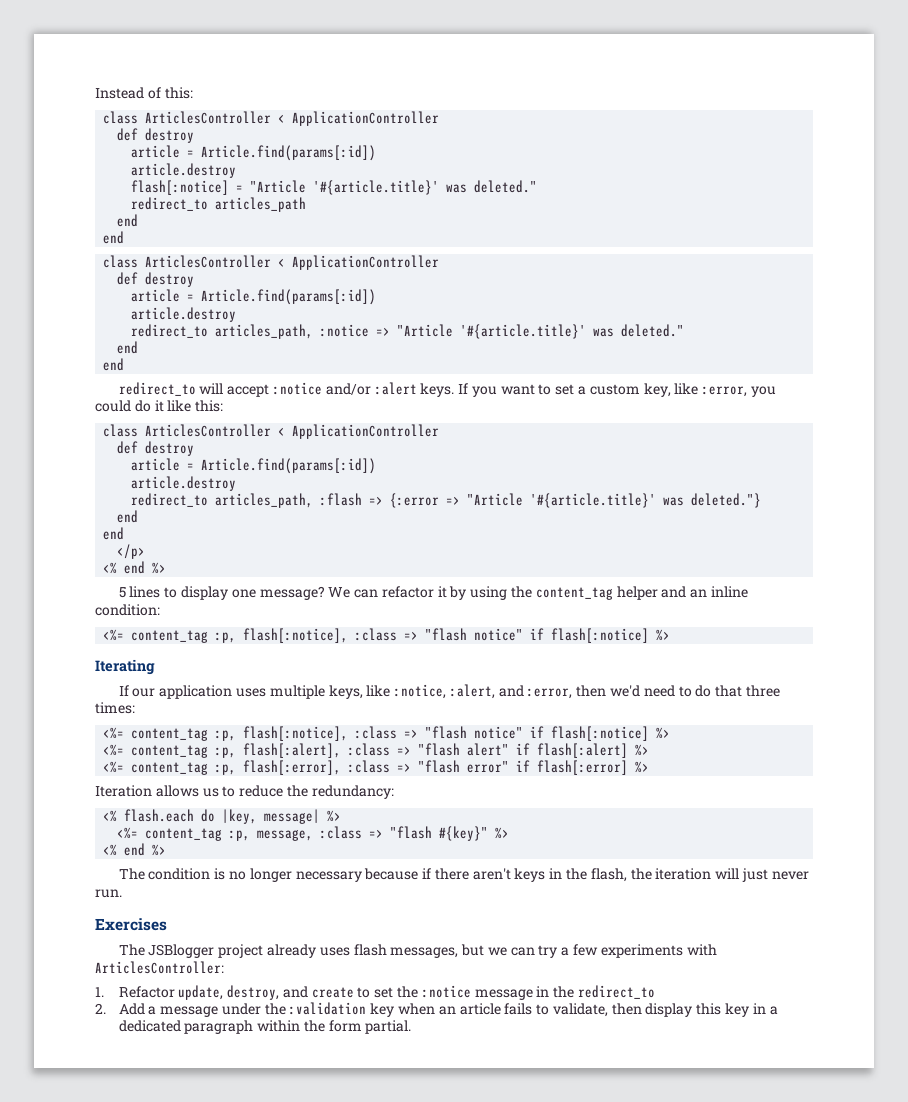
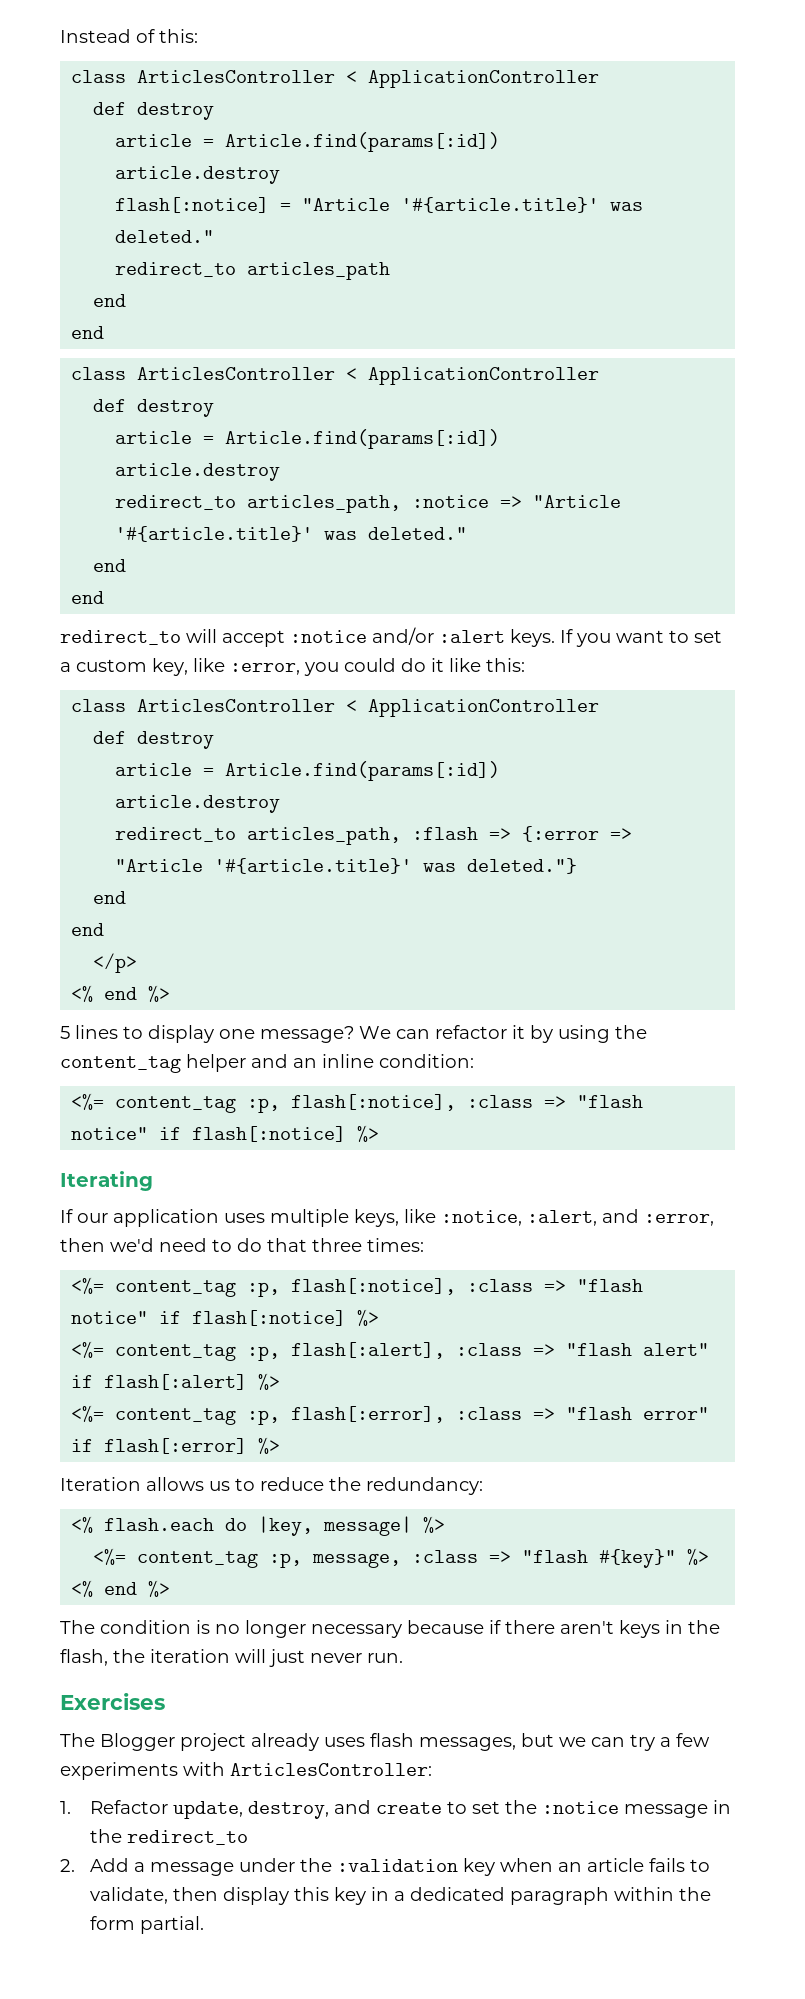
- The JSBlogger project already uses flash messages, but we can try a few experiments with ArticlesController:
+ The Blogger project already uses flash messages, but we can try a few experiments with ArticlesController:

